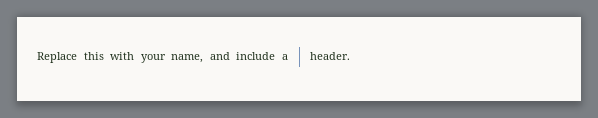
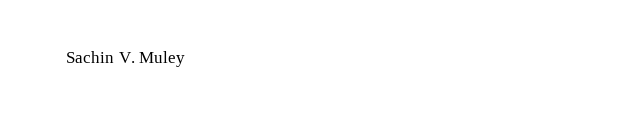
- Replace this with your name, and include a header.
+ Sachin V. Muley

